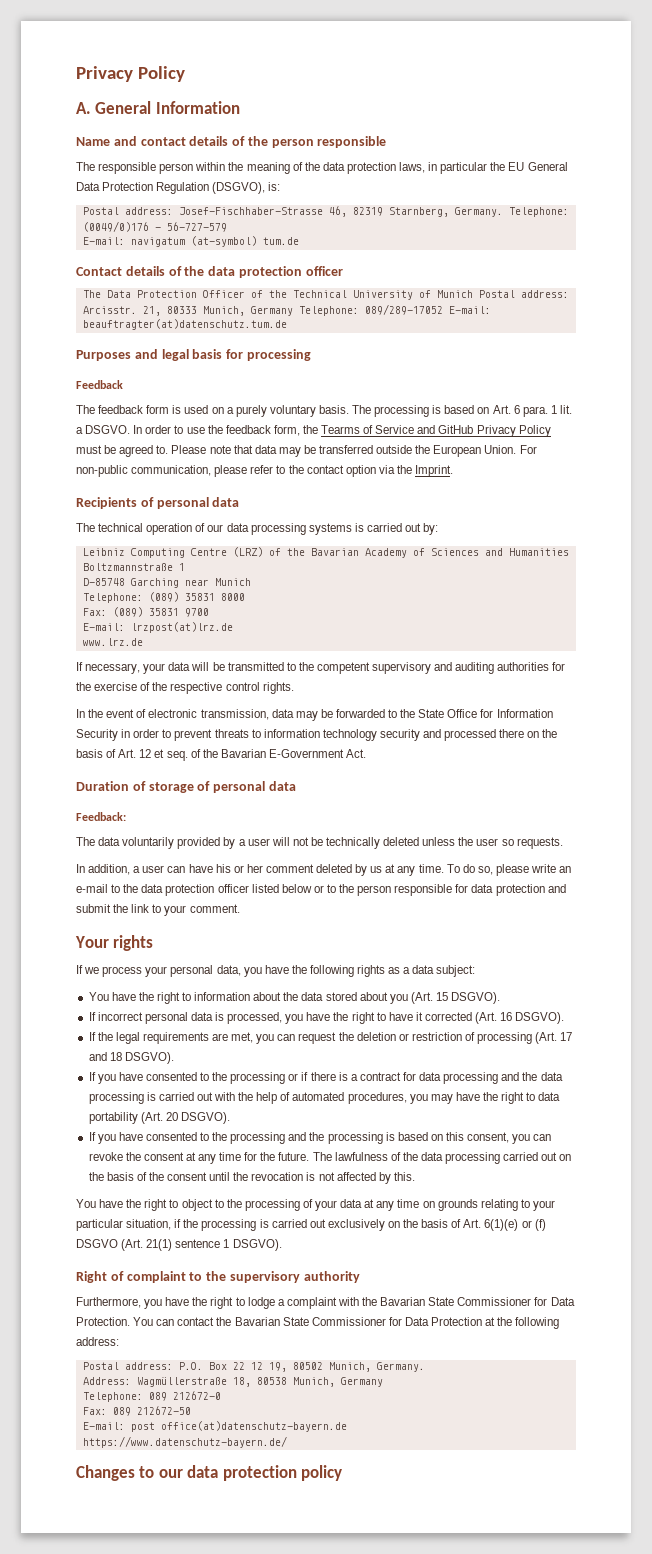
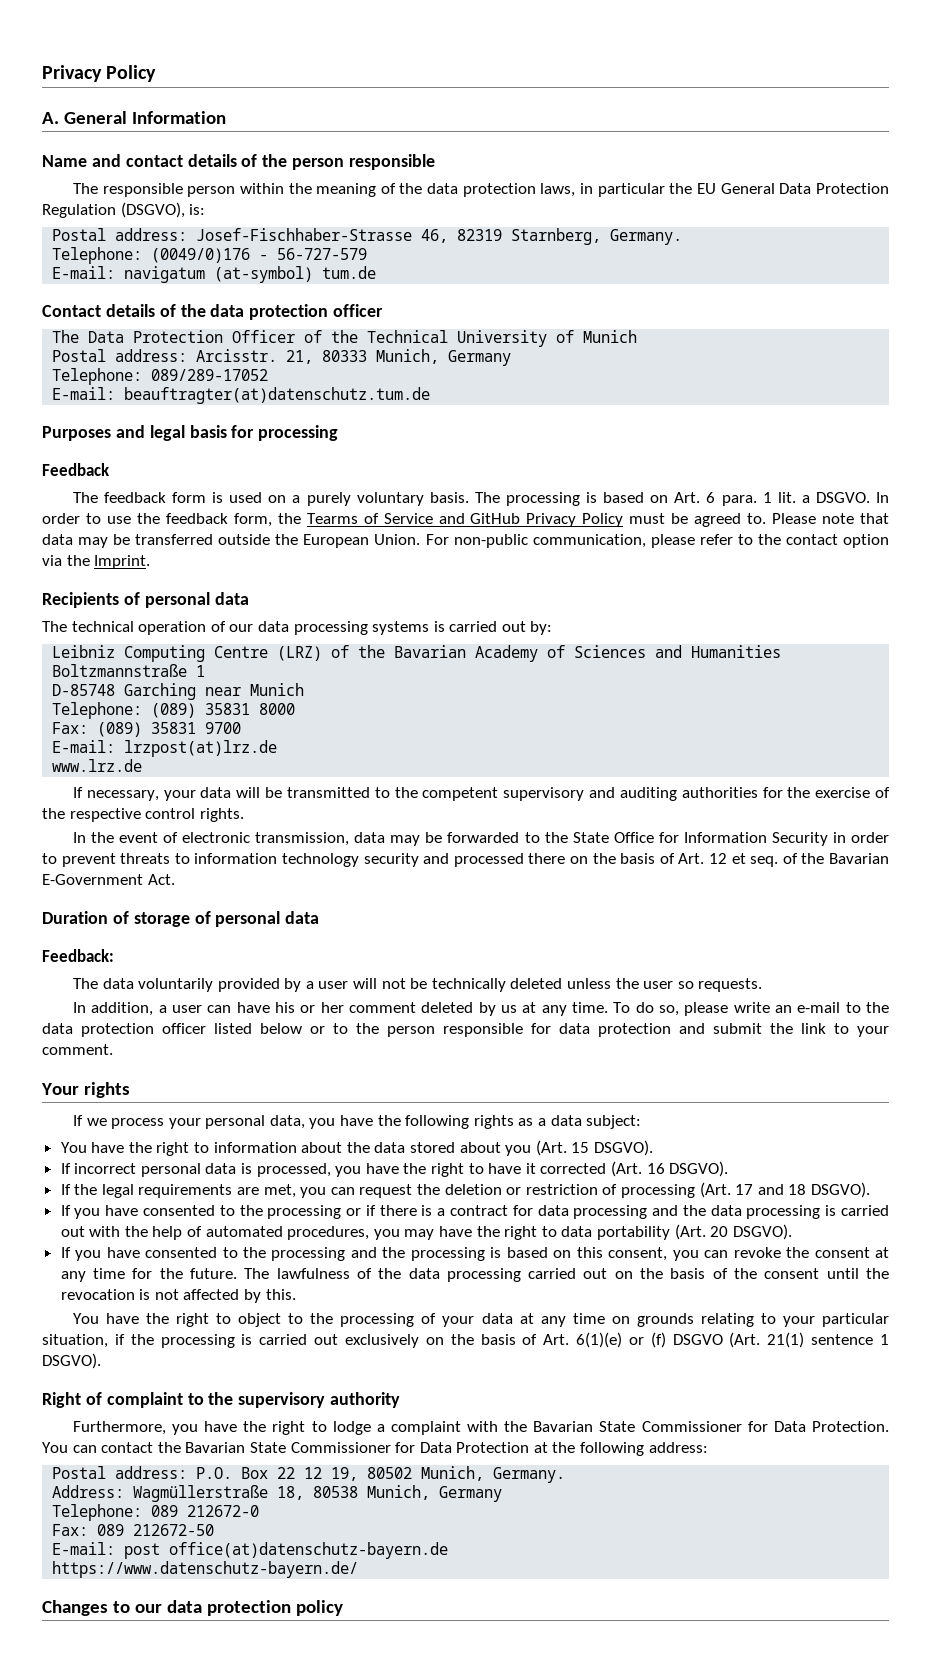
- Postal address: Josef-Fischhaber-Strasse 46, 82319 Starnberg, Germany. Telephone: (0049/0)176 - 56-727-579
+ Postal address: Josef-Fischhaber-Strasse 46, 82319 Starnberg, Germany.
+ Telephone: (0049/0)176 - 56-727-579
- The Data Protection Officer of the Technical University of Munich Postal address: Arcisstr.
+ The Data Protection Officer of the Technical University of Munich
+ Postal address: Arcisstr.
- 21, 80333 Munich, Germany Telephone: 089/289-17052 E-mail: beauftragter(at)datenschutz.tum.de
+ 21, 80333 Munich, Germany
+ Telephone: 089/289-17052
+ E-mail: beauftragter(at)datenschutz.tum.de

